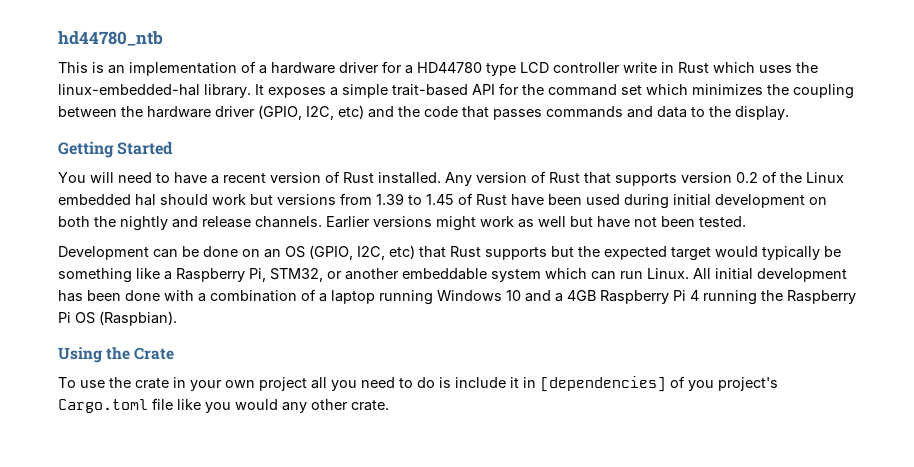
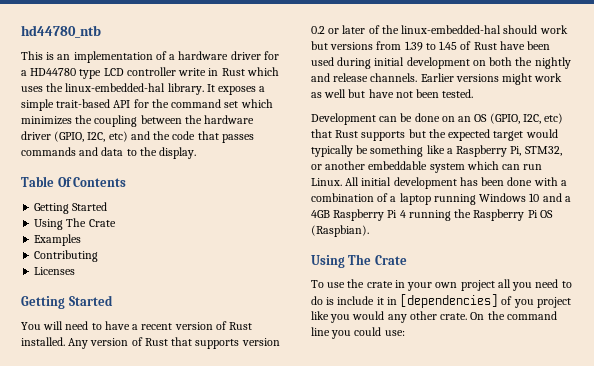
+ Table Of Contents
+ Getting Started
+ Using The Crate
+ Examples
+ Contributing
+ Licenses
- Any version of Rust that supports version 0.2 of the Linux embedded hal should work but versions from 1.39 to 1.45 of Rust have been used during initial development on both the nightly and release channels.
+ Any version of Rust that supports version 0.2 or later of the linux-embedded-hal should work but versions from 1.39 to 1.45 of Rust have been used during initial development on both the nightly and release channels.
  All initial development has been done with a combination of a laptop running Windows 10 and a 4GB Raspberry Pi 4 running the Raspberry Pi OS (Raspbian).
- Using the Crate
+ Using The Crate
- To use the crate in your own project all you need to do is include it in [dependencies] of you project's Cargo.toml file like you would any other crate.
+ To use the crate in your own project all you need to do is include it in [dependencies] of you project like you would any other crate.
+ On the command line you could use:

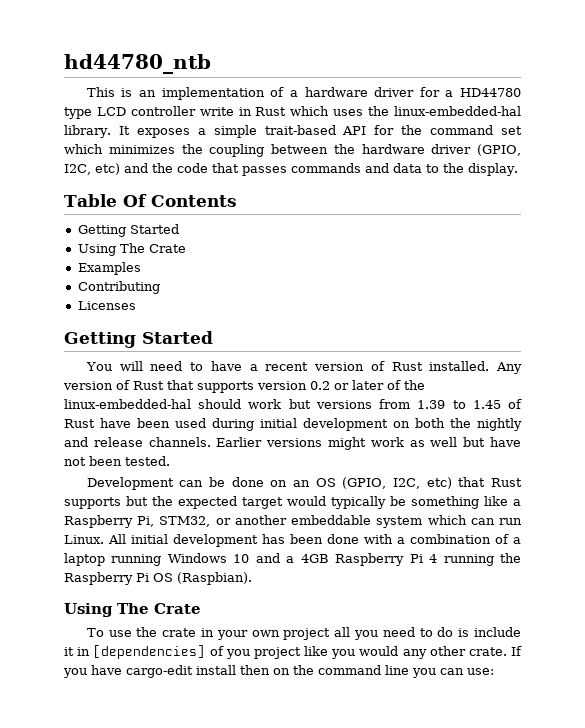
- On the command line you could use:
+ If you have cargo-edit install then on the command line you can use:

